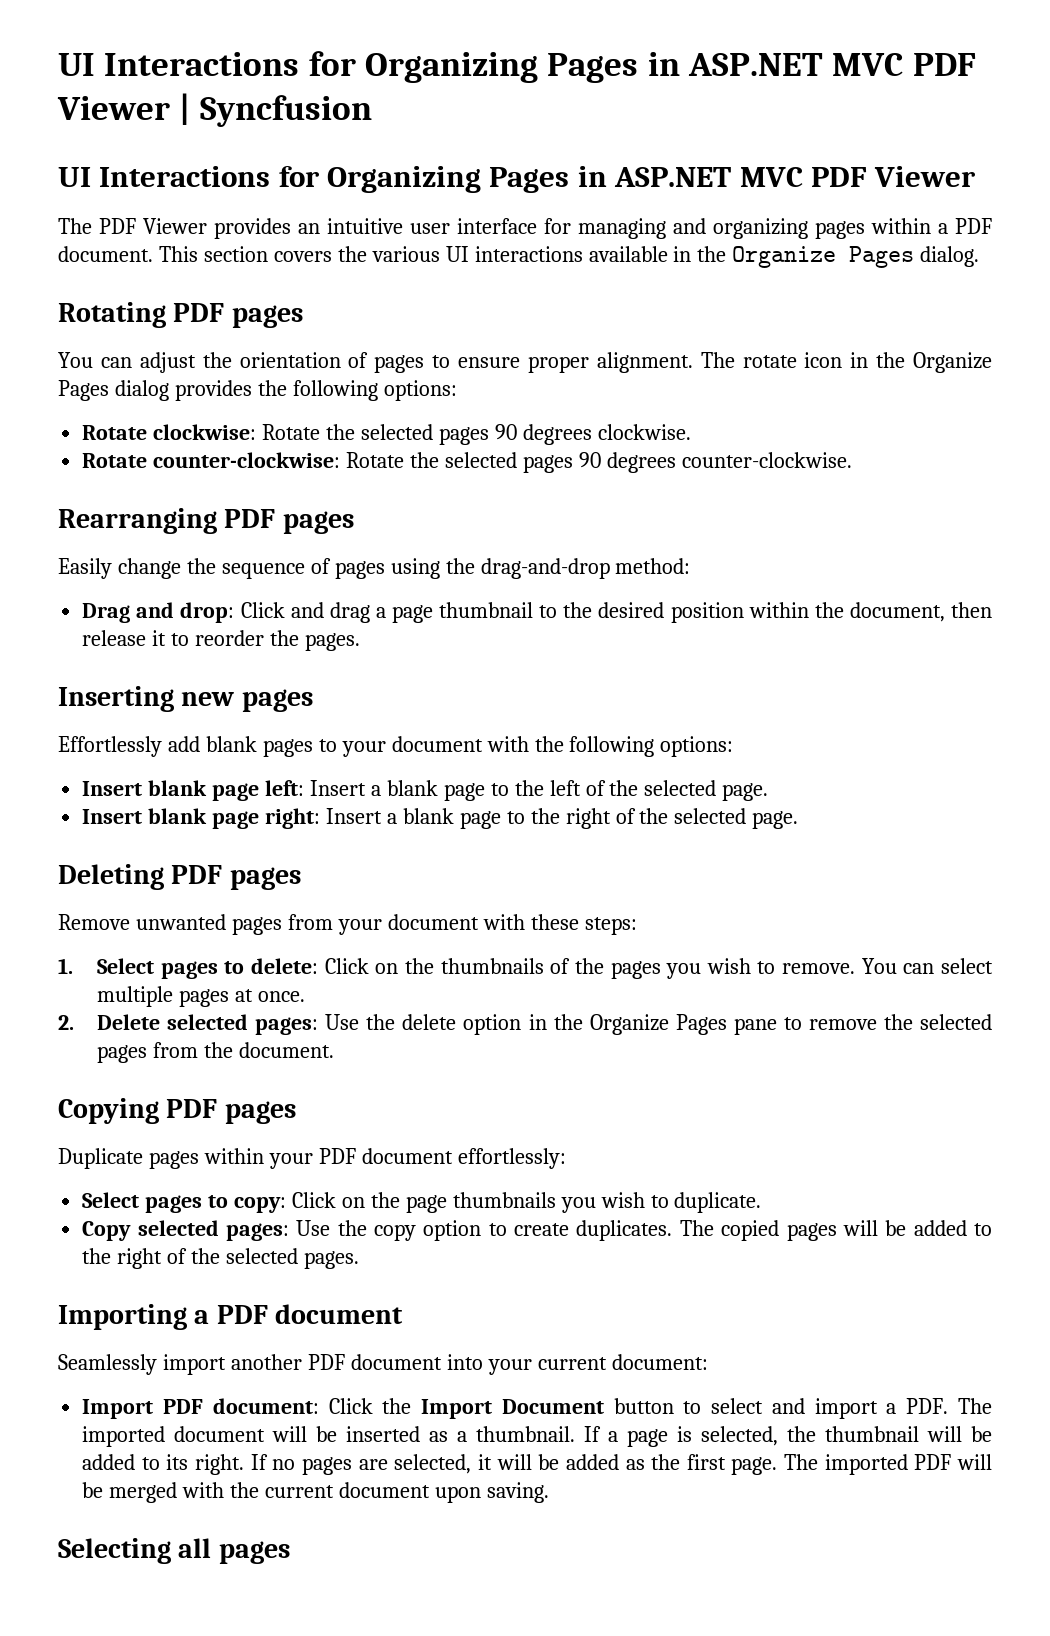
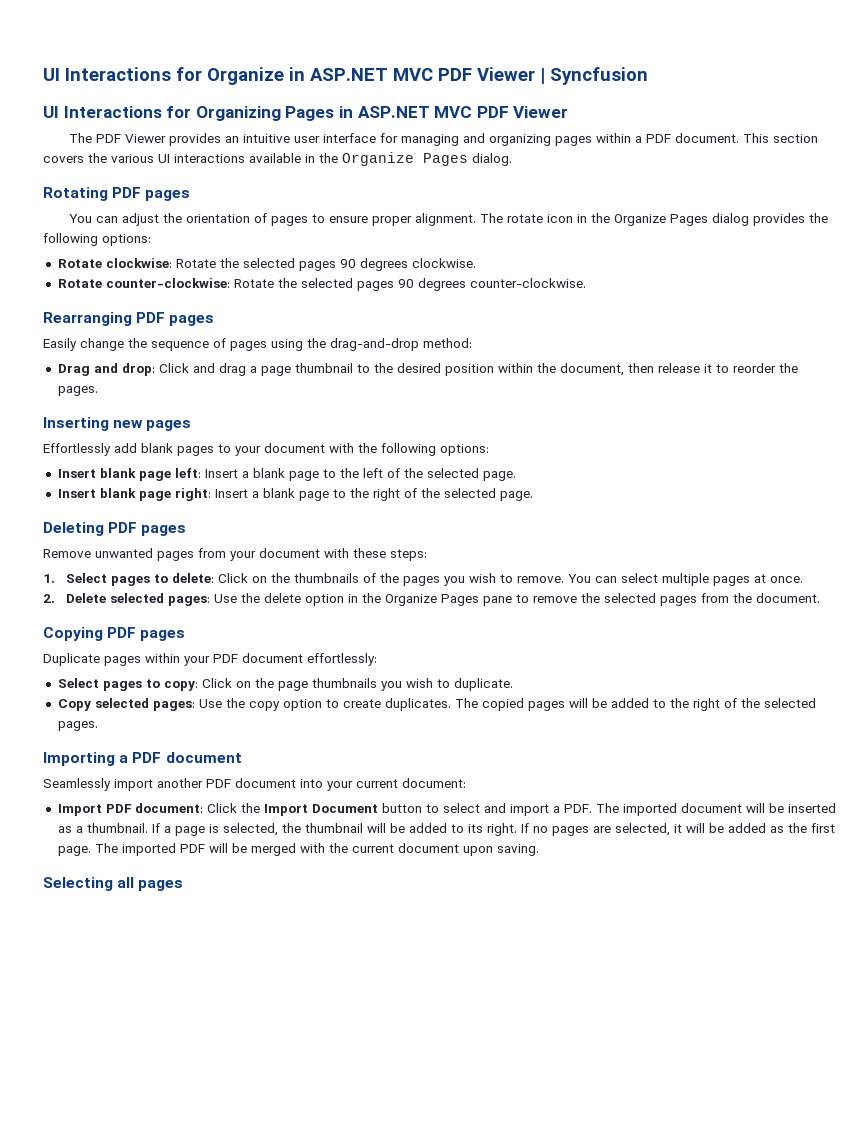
- UI Interactions for Organizing Pages in ASP.NET MVC PDF Viewer | Syncfusion
+ UI Interactions for Organize in ASP.NET MVC PDF Viewer | Syncfusion

